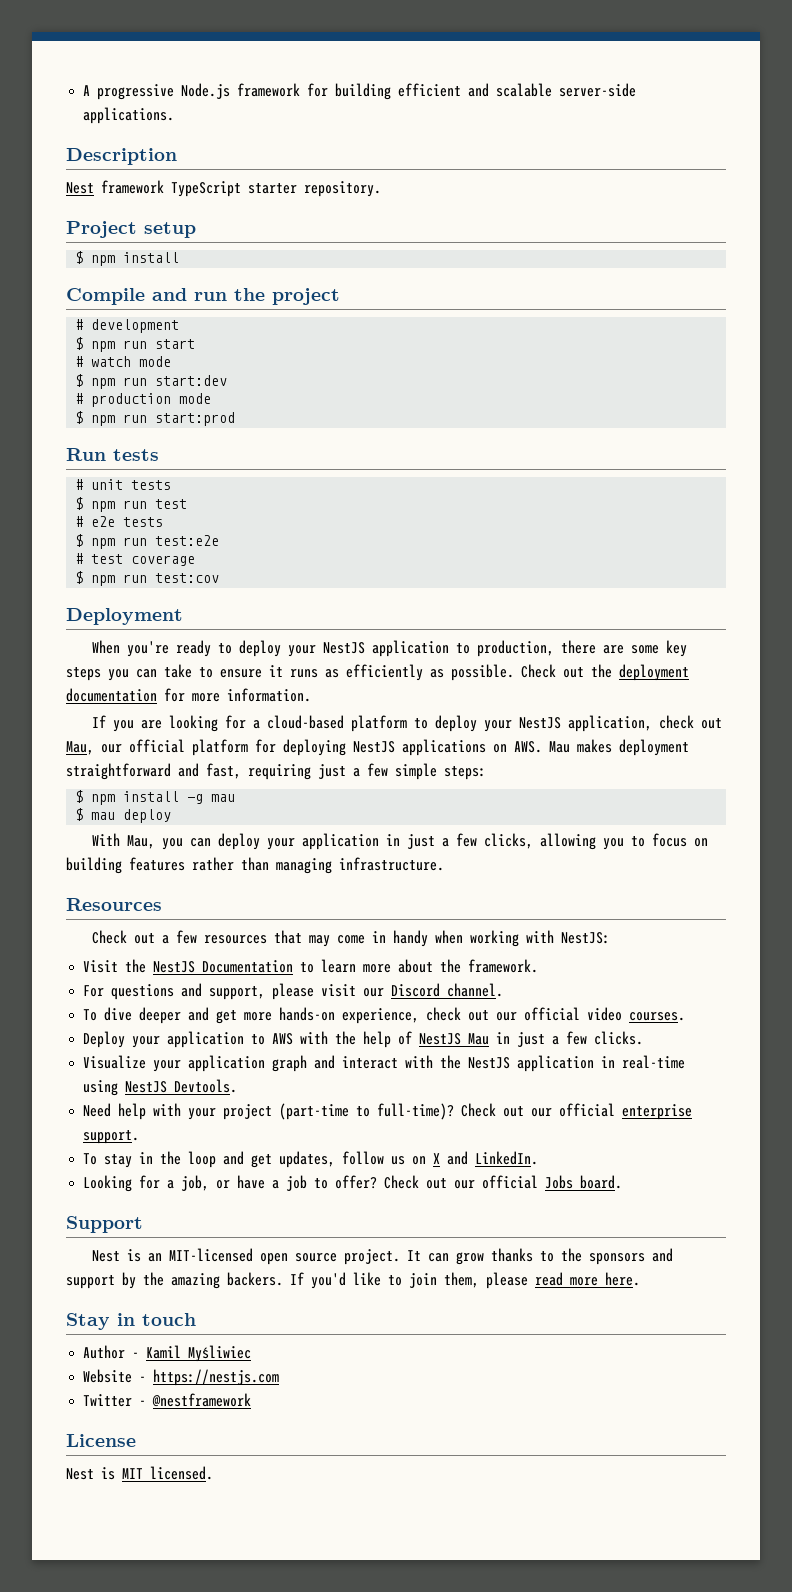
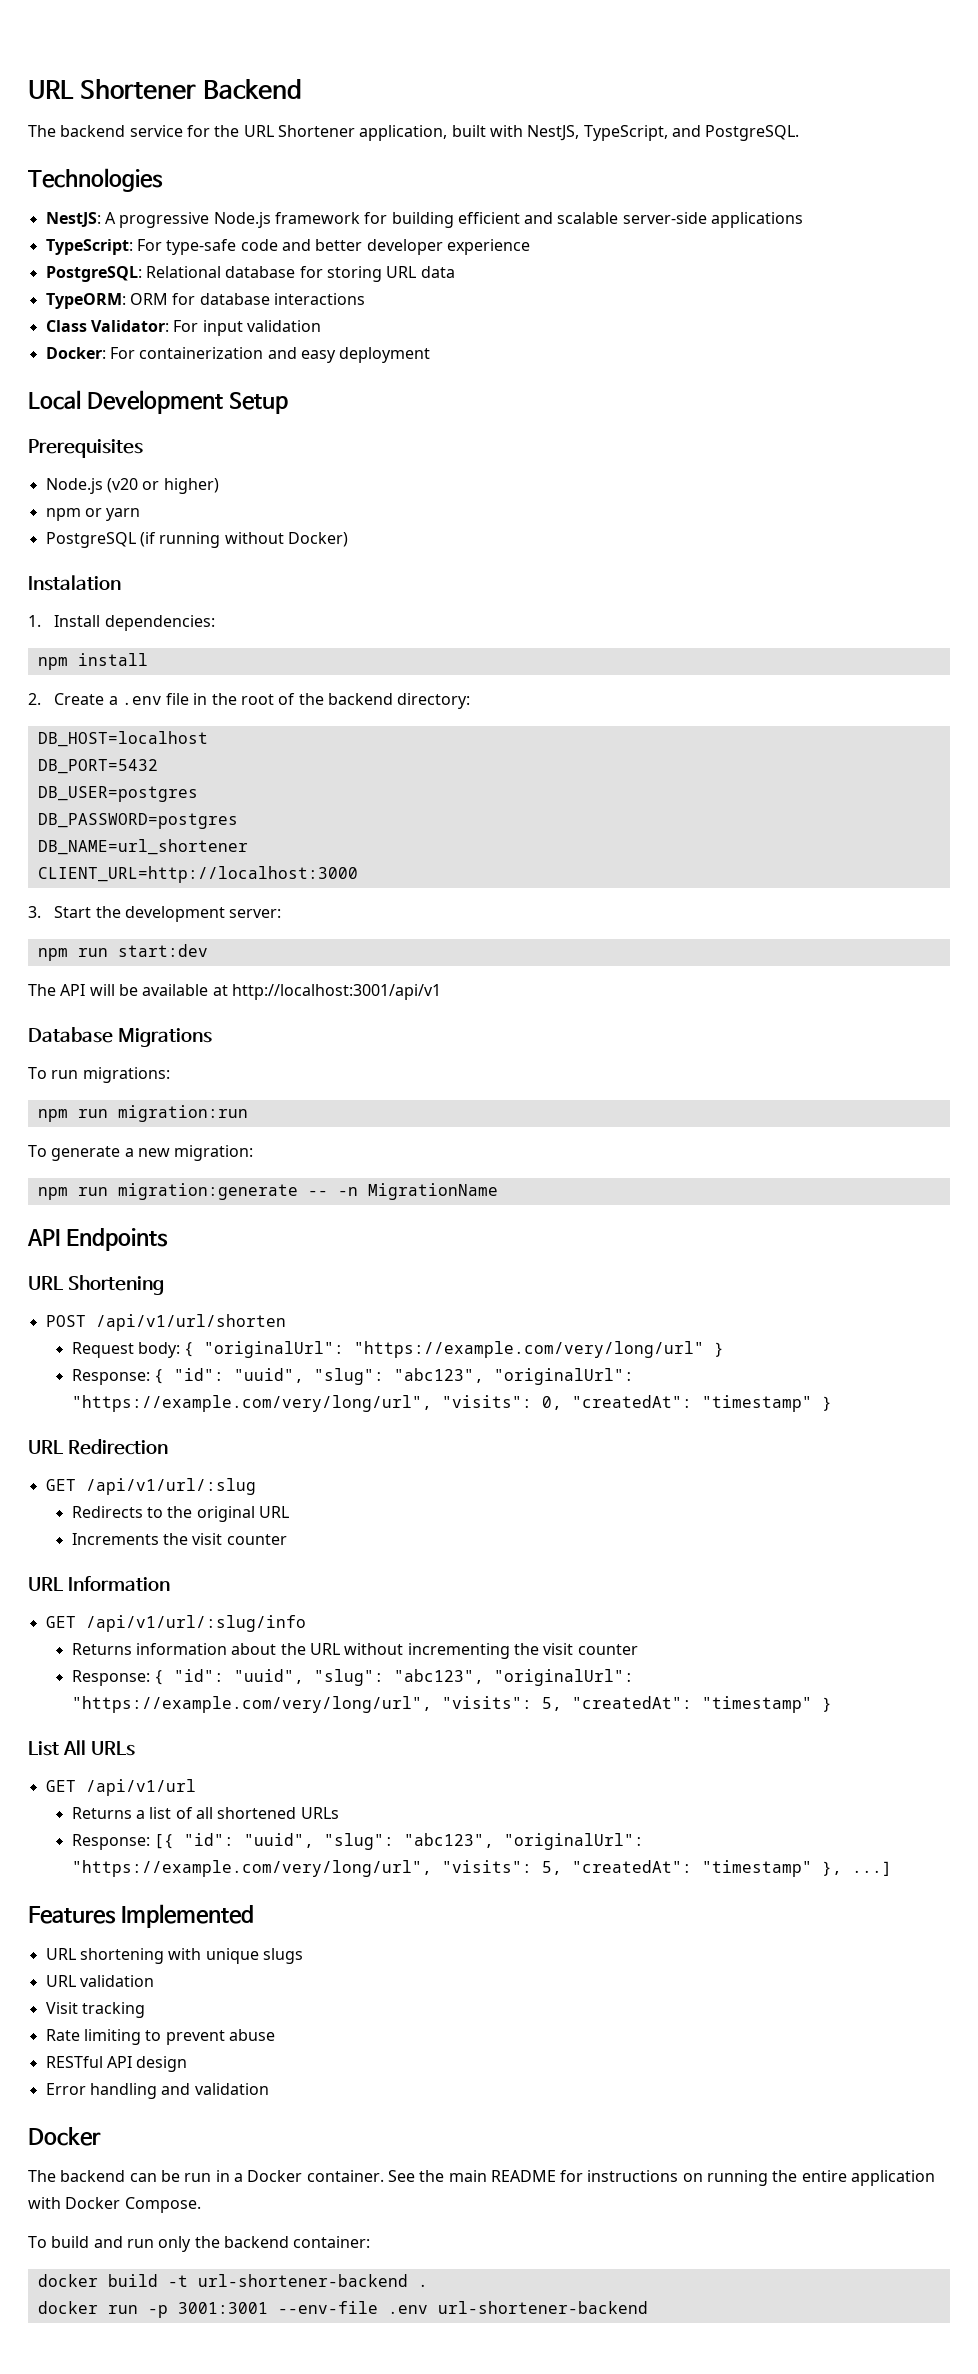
- A progressive Node.js framework for building efficient and scalable server-side applications.
- Description
- Nest framework TypeScript starter repository.
- Project setup
- $ npm install
- Compile and run the project
- # development
- $ npm run start
- # watch mode
- $ npm run start:dev
- # production mode
- $ npm run start:prod
- Run tests
- # unit tests
- $ npm run test
- # e2e tests
- $ npm run test:e2e
- # test coverage
- $ npm run test:cov
- Deployment
- When you're ready to deploy your NestJS application to production, there are some key steps you can take to ensure it runs as efficiently as possible. Check out the deployment documentation for more information.
- If you are looking for a cloud-based platform to deploy your NestJS application, check out Mau, our official platform for deploying NestJS applications on AWS. Mau makes deployment straightforward and fast, requiring just a few simple steps:
- $ npm install -g mau
- $ mau deploy
- With Mau, you can deploy your application in just a few clicks, allowing you to focus on building features rather than managing infrastructure.
- Resources
- Check out a few resources that may come in handy when working with NestJS:
- Visit the NestJS Documentation to learn more about the framework.
- For questions and support, please visit our Discord channel.
- To dive deeper and get more hands-on experience, check out our official video courses.
- Deploy your application to AWS with the help of NestJS Mau in just a few clicks.
- Visualize your application graph and interact with the NestJS application in real-time using NestJS Devtools.
- Need help with your project (part-time to full-time)? Check out our official enterprise support.
- To stay in the loop and get updates, follow us on X and LinkedIn.
- Looking for a job, or have a job to offer? Check out our official Jobs board.
- Support
- Nest is an MIT-licensed open source project. It can grow thanks to the sponsors and support by the amazing backers. If you'd like to join them, please read more here.
- Stay in touch
- Author - Kamil Myśliwiec
- Website - https://nestjs.com
- Twitter - @nestframework
- License
- Nest is MIT licensed.
+ URL Shortener Backend
+ The backend service for the URL Shortener application, built with NestJS, TypeScript, and PostgreSQL.
+ Technologies
+ NestJS: A progressive Node.js framework for building efficient and scalable server-side applications
+ TypeScript: For type-safe code and better developer experience
+ PostgreSQL: Relational database for storing URL data
+ TypeORM: ORM for database interactions
+ Class Validator: For input validation
+ Docker: For containerization and easy deployment
+ Local Development Setup
+ Prerequisites
+ Node.js (v20 or higher)
+ npm or yarn
+ PostgreSQL (if running without Docker)
+ Instalation
+ 1. Install dependencies:
+ npm install
+ 2. Create a .env file in the root of the backend directory:
+ DB_HOST=localhost
+ DB_PORT=5432
+ DB_USER=postgres
+ DB_PASSWORD=postgres
+ DB_NAME=url_shortener
+ CLIENT_URL=http://localhost:3000
+ 3. Start the development server:
+ npm run start:dev
+ The API will be available at http://localhost:3001/api/v1
+ Database Migrations
+ To run migrations:
+ npm run migration:run
+ To generate a new migration:
+ npm run migration:generate -- -n MigrationName
+ API Endpoints
+ URL Shortening
+ POST /api/v1/url/shorten
+ Request body: { "originalUrl": "https://example.com/very/long/url" }
+ Response: { "id": "uuid", "slug": "abc123", "originalUrl": "https://example.com/very/long/url", "visits": 0, "createdAt": "timestamp" }
+ URL Redirection
+ GET /api/v1/url/:slug
+ Redirects to the original URL
+ Increments the visit counter
+ URL Information
+ GET /api/v1/url/:slug/info
+ Returns information about the URL without incrementing the visit counter
+ Response: { "id": "uuid", "slug": "abc123", "originalUrl": "https://example.com/very/long/url", "visits": 5, "createdAt": "timestamp" }
+ List All URLs
+ GET /api/v1/url
+ Returns a list of all shortened URLs
+ Response: [{ "id": "uuid", "slug": "abc123", "originalUrl": "https://example.com/very/long/url", "visits": 5, "createdAt": "timestamp" }, ...]
+ Features Implemented
+ URL shortening with unique slugs
+ URL validation
+ Visit tracking
+ Rate limiting to prevent abuse
+ RESTful API design
+ Error handling and validation
+ Docker
+ The backend can be run in a Docker container. See the main README for instructions on running the entire application with Docker Compose.
+ To build and run only the backend container:
+ docker build -t url-shortener-backend .
+ docker run -p 3001:3001 --env-file .env url-shortener-backend

